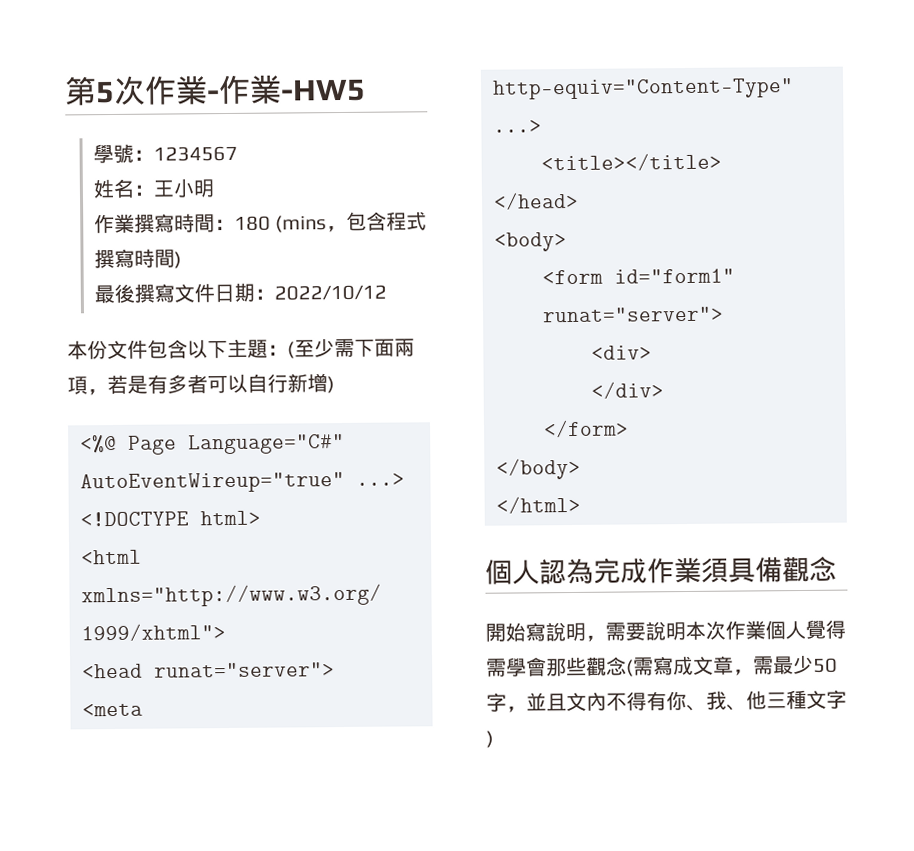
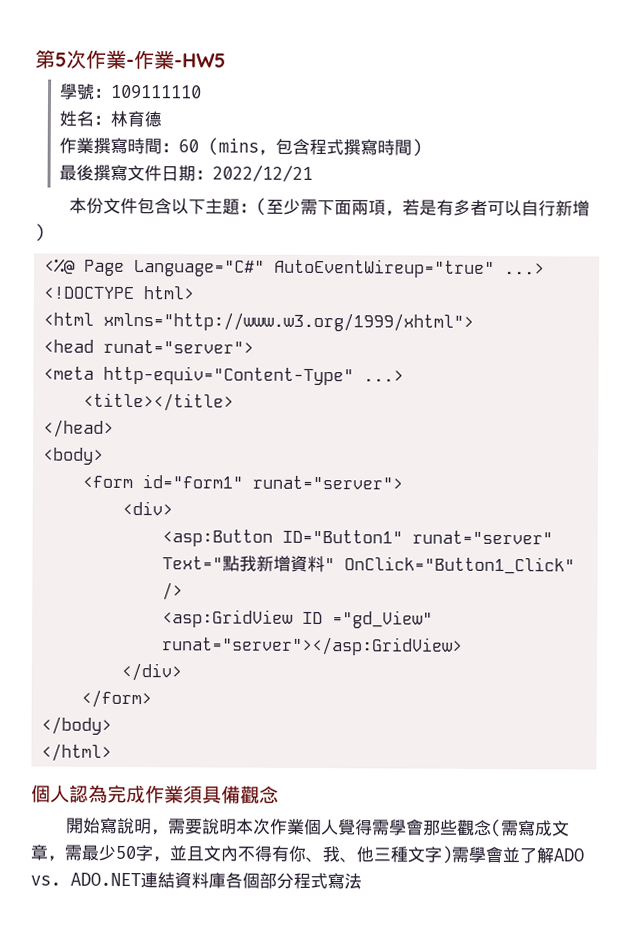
- 學號：1234567
+ 學號：109111110
- 姓名：王小明
+ 姓名：林育德
- 作業撰寫時間：180 (mins，包含程式撰寫時間)
+ 作業撰寫時間：60 (mins，包含程式撰寫時間)
- 最後撰寫文件日期：2022/10/12
+ 最後撰寫文件日期：2022/12/21
+ <asp:Button ID="Button1" runat="server" Text="點我新增資料" OnClick="Button1_Click" />
+ <asp:GridView ID ="gd_View" runat="server"></asp:GridView>
- 開始寫說明，需要說明本次作業個人覺得需學會那些觀念(需寫成文章，需最少50字，並且文內不得有你、我、他三種文字)
+ 開始寫說明，需要說明本次作業個人覺得需學會那些觀念(需寫成文章，需最少50字，並且文內不得有你、我、他三種文字)需學會並了解ADO vs. ADO.NET連結資料庫各個部分程式寫法

